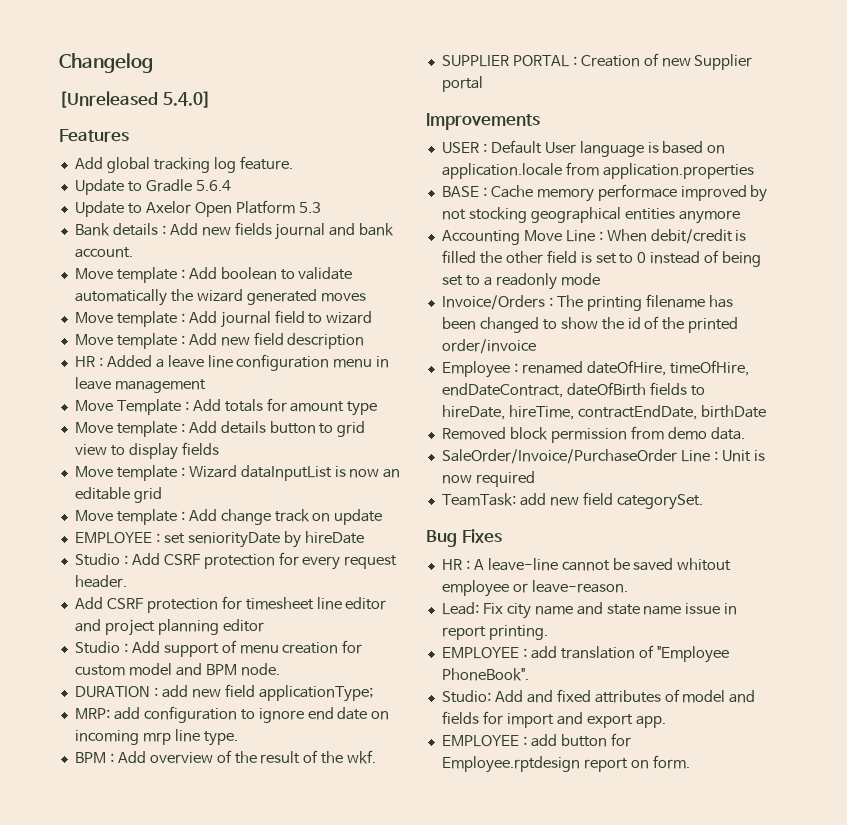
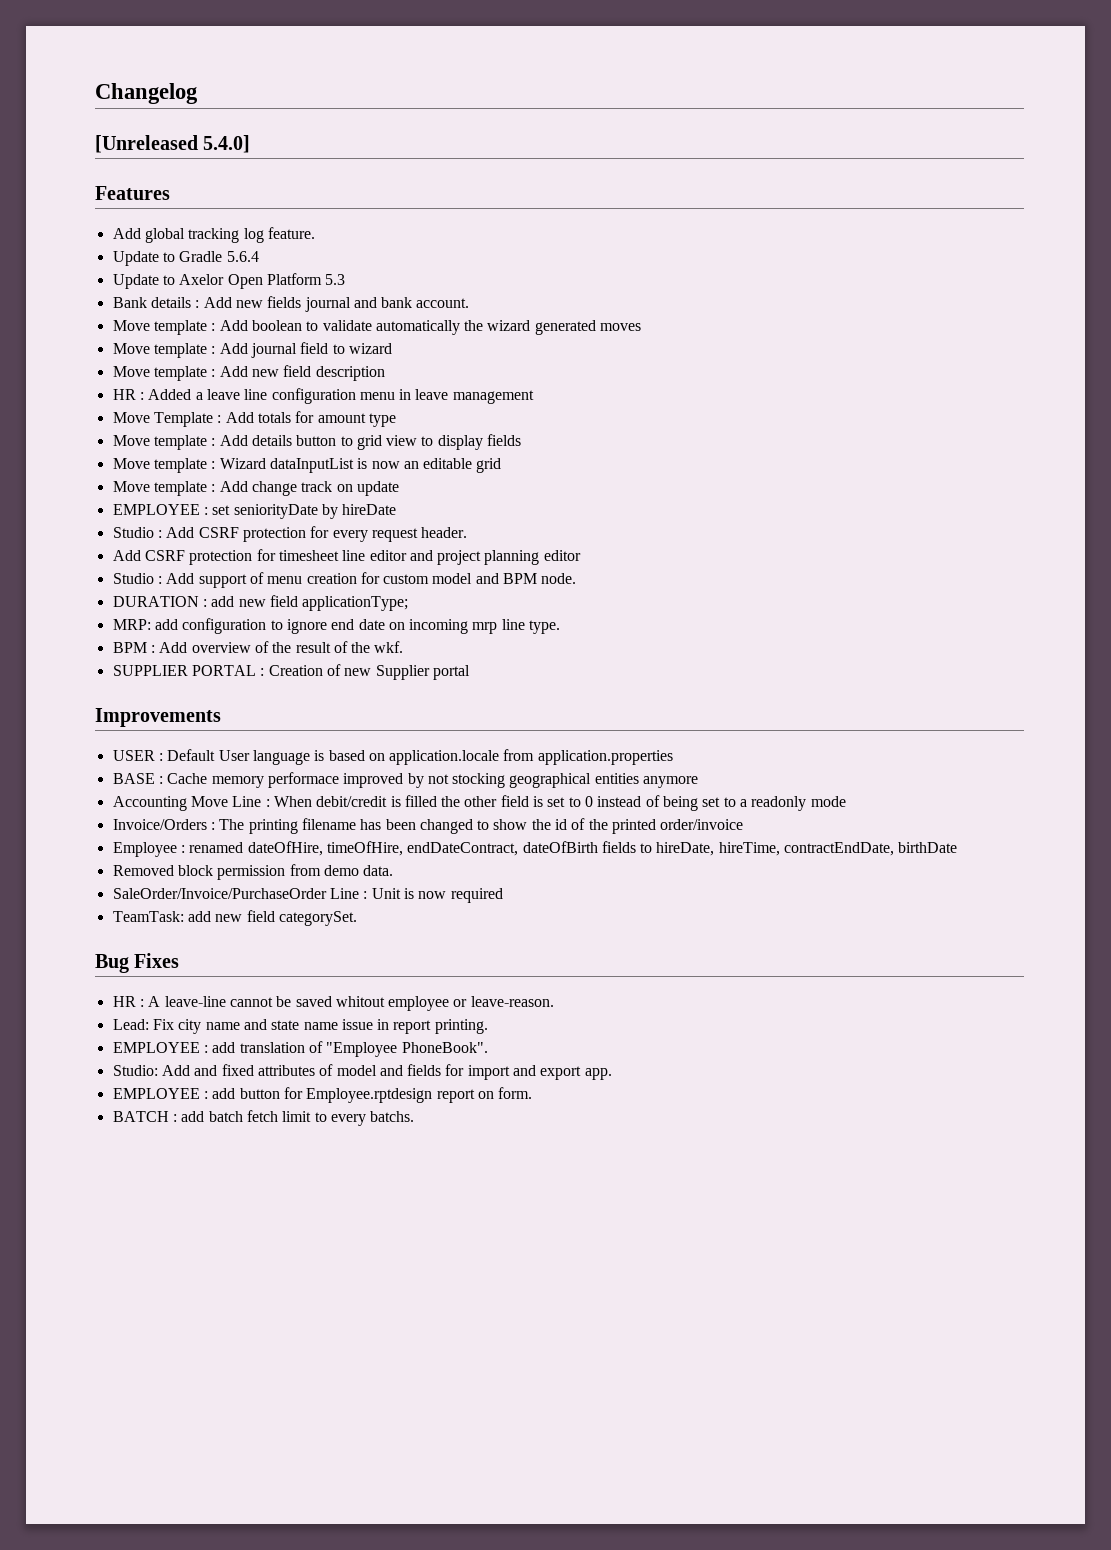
+ BATCH : add batch fetch limit to every batchs.

